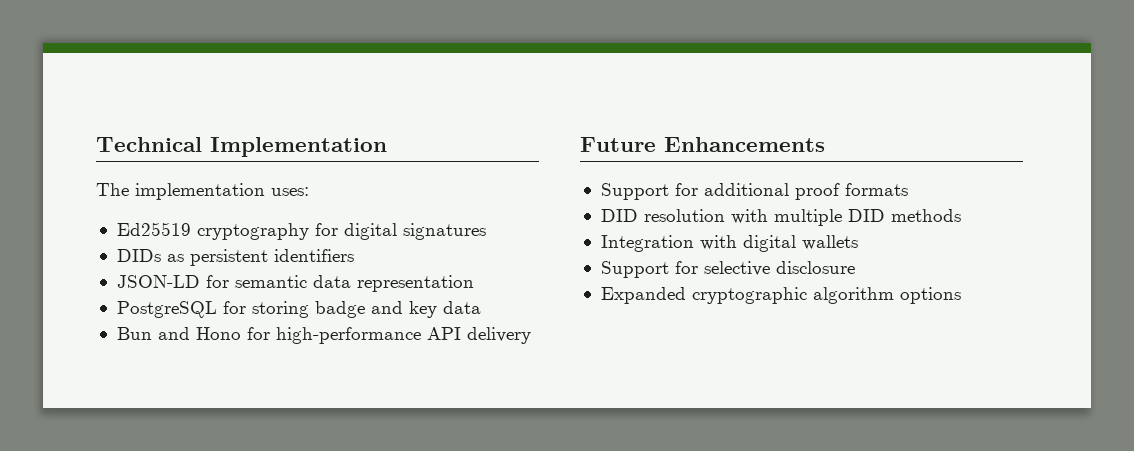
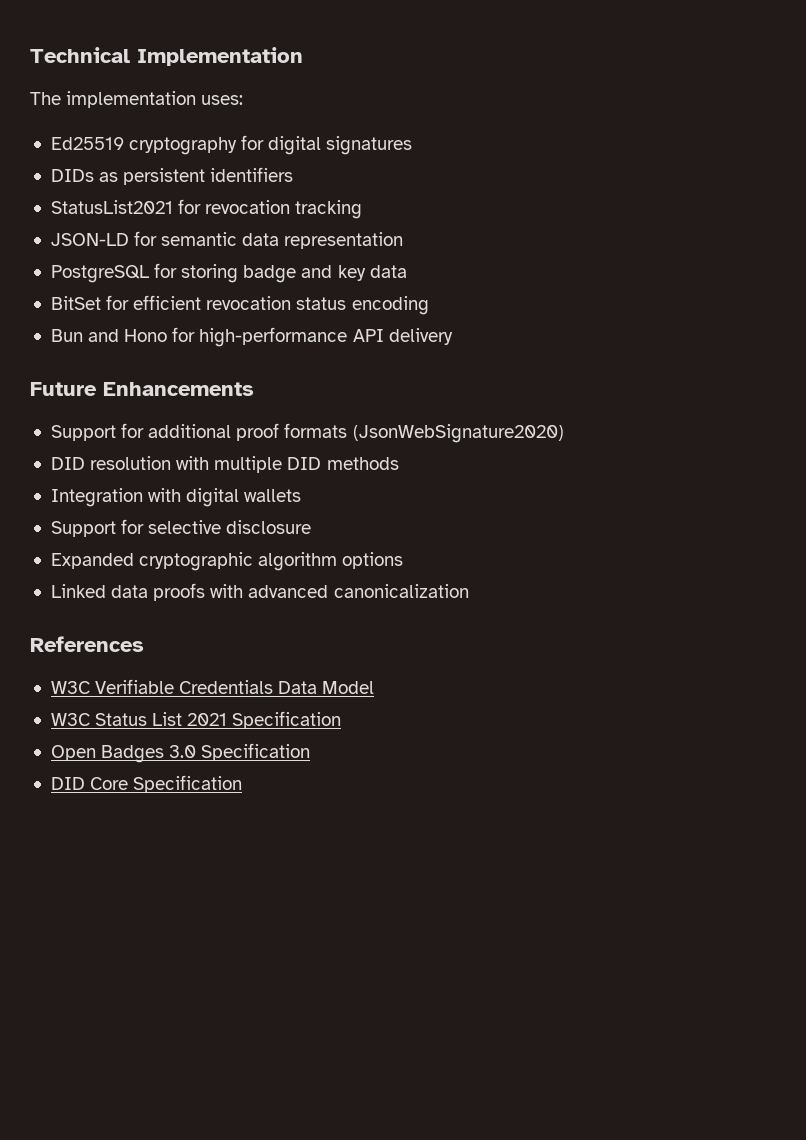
+ StatusList2021 for revocation tracking
+ BitSet for efficient revocation status encoding
- Support for additional proof formats
+ Support for additional proof formats (JsonWebSignature2020)
+ Linked data proofs with advanced canonicalization
+ References
+ W3C Verifiable Credentials Data Model
+ W3C Status List 2021 Specification
+ Open Badges 3.0 Specification
+ DID Core Specification

